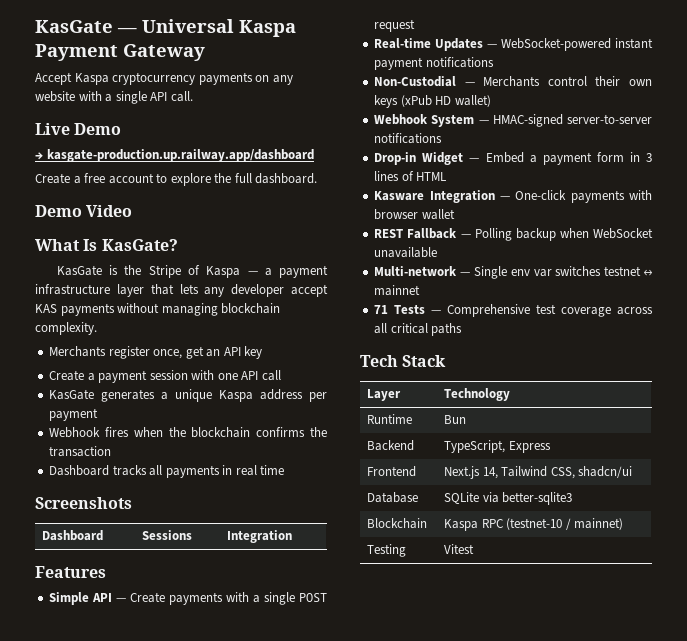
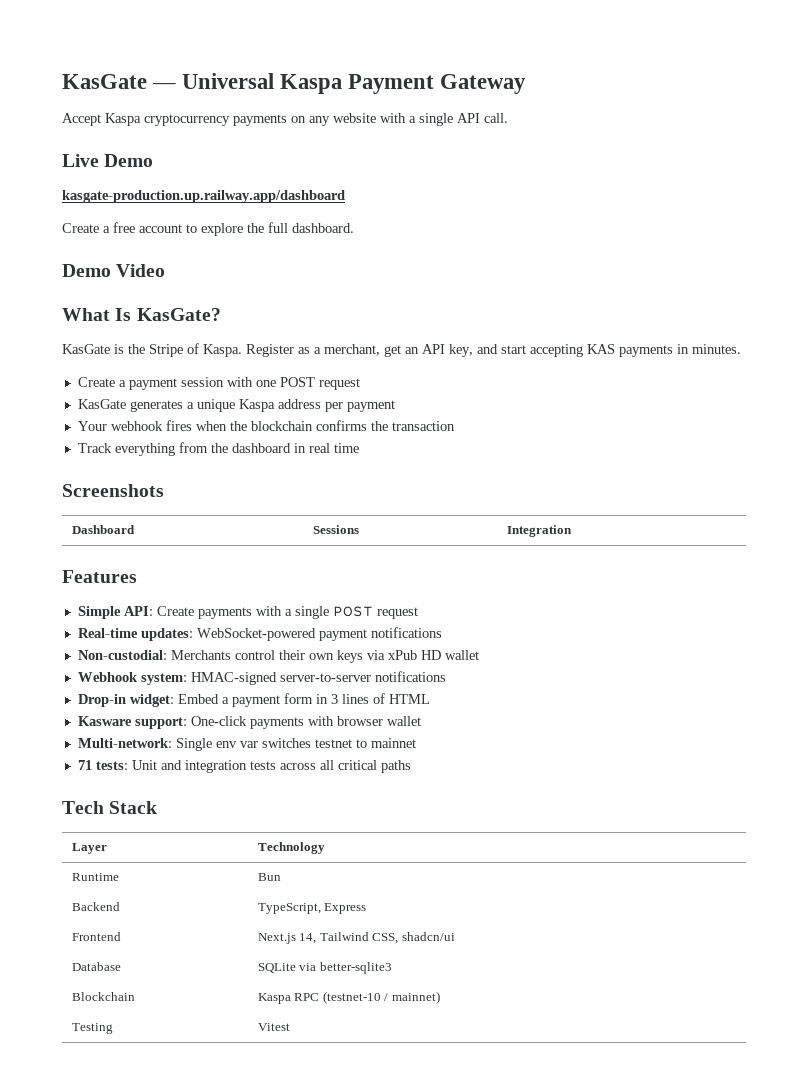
- → kasgate-production.up.railway.app/dashboard
+ kasgate-production.up.railway.app/dashboard
- KasGate is the Stripe of Kaspa — a payment infrastructure layer that lets any developer accept KAS payments without managing blockchain complexity.
- Merchants register once, get an API key
+ KasGate is the Stripe of Kaspa. Register as a merchant, get an API key, and start accepting KAS payments in minutes.
- Create a payment session with one API call
+ Create a payment session with one POST request
- Webhook fires when the blockchain confirms the transaction
+ Your webhook fires when the blockchain confirms the transaction
- Dashboard tracks all payments in real time
+ Track everything from the dashboard in real time
- Simple API — Create payments with a single POST request
+ Simple API: Create payments with a single POST request
- Real-time Updates — WebSocket-powered instant payment notifications
+ Real-time updates: WebSocket-powered payment notifications
- Non-Custodial — Merchants control their own keys (xPub HD wallet)
- Webhook System — HMAC-signed server-to-server notifications
+ Non-custodial: Merchants control their own keys via xPub HD wallet
+ Webhook system: HMAC-signed server-to-server notifications
- Drop-in Widget — Embed a payment form in 3 lines of HTML
+ Drop-in widget: Embed a payment form in 3 lines of HTML
- Kasware Integration — One-click payments with browser wallet
+ Kasware support: One-click payments with browser wallet
- REST Fallback — Polling backup when WebSocket unavailable
- Multi-network — Single env var switches testnet ↔ mainnet
+ Multi-network: Single env var switches testnet to mainnet
- 71 Tests — Comprehensive test coverage across all critical paths
+ 71 tests: Unit and integration tests across all critical paths

